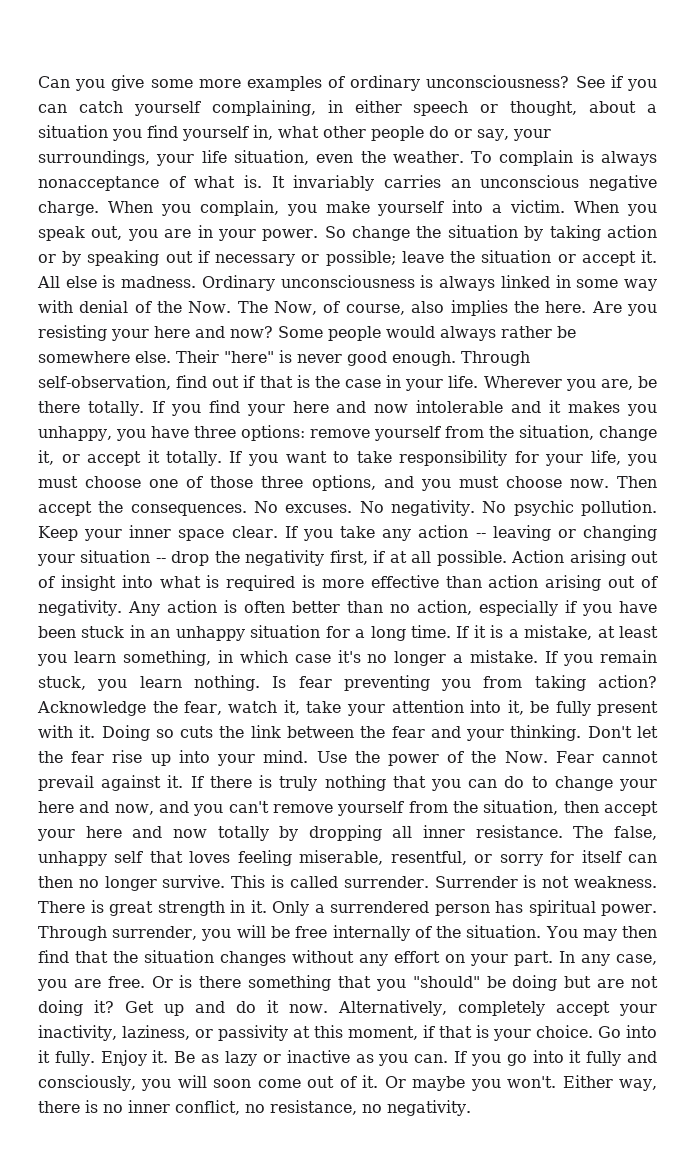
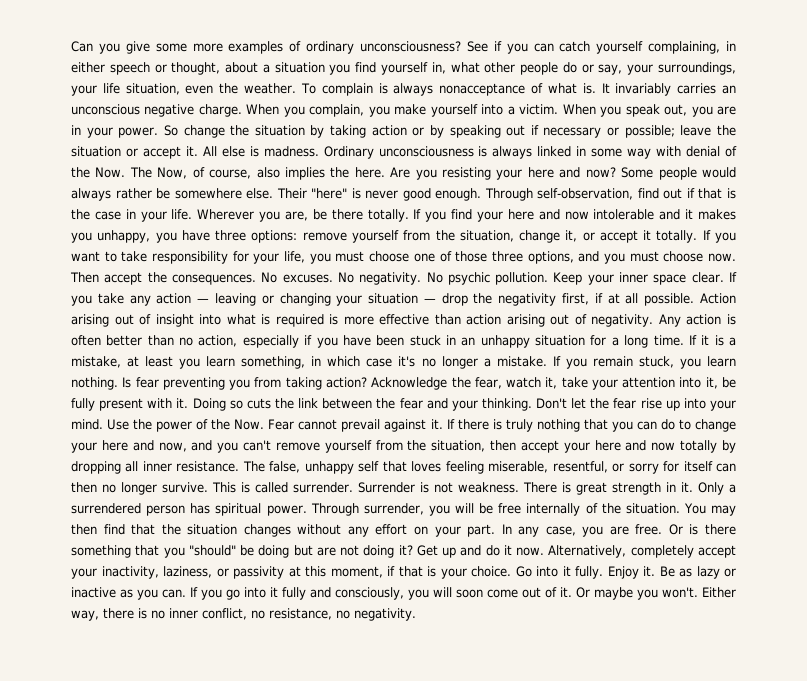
- If you take any action -- leaving or changing your situation -- drop the negativity first, if at all possible.
+ If you take any action — leaving or changing your situation — drop the negativity first, if at all possible.

